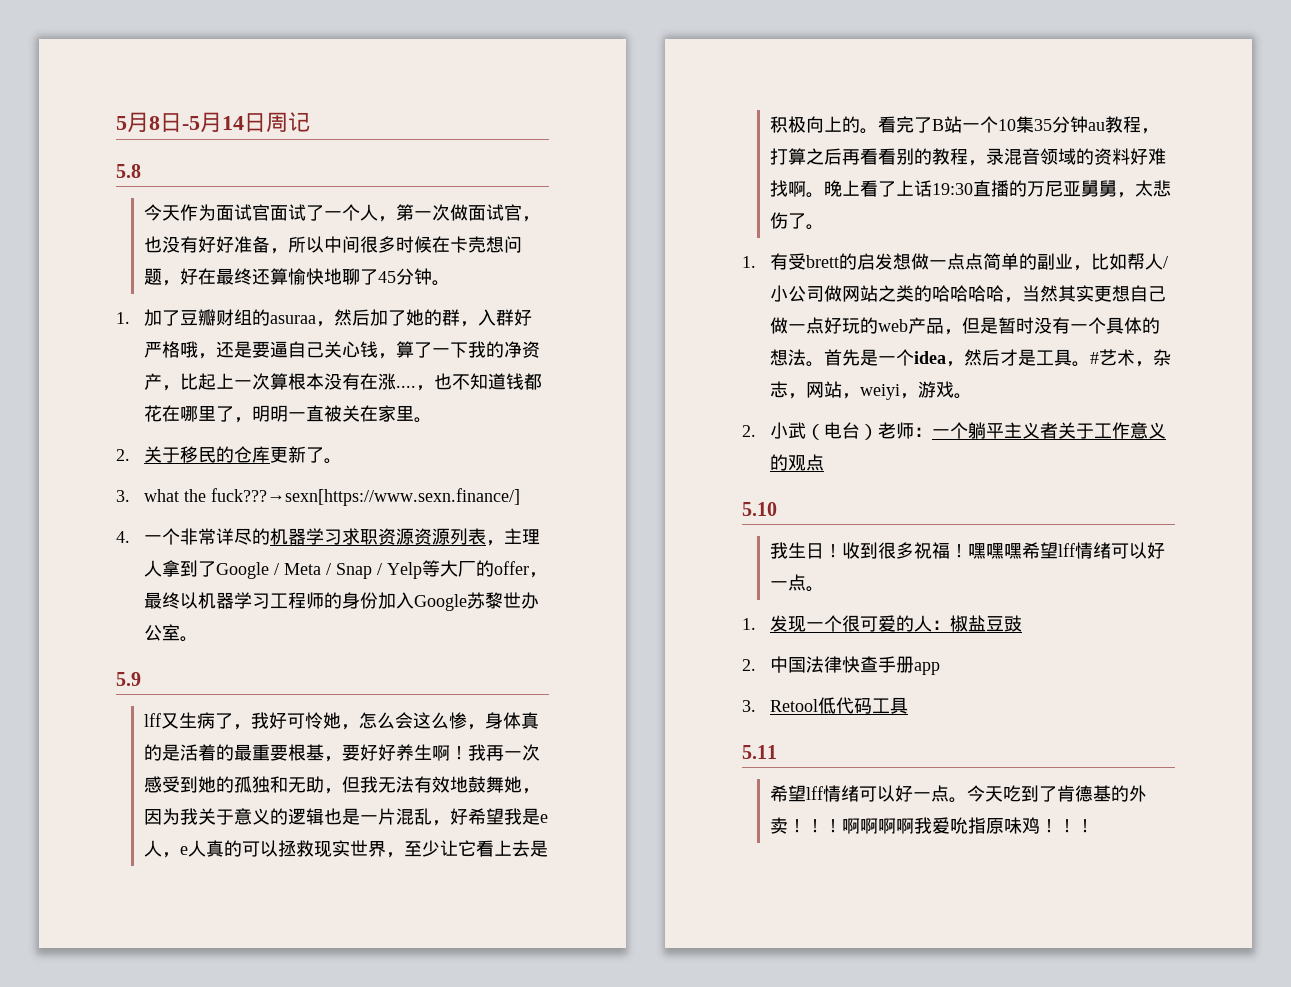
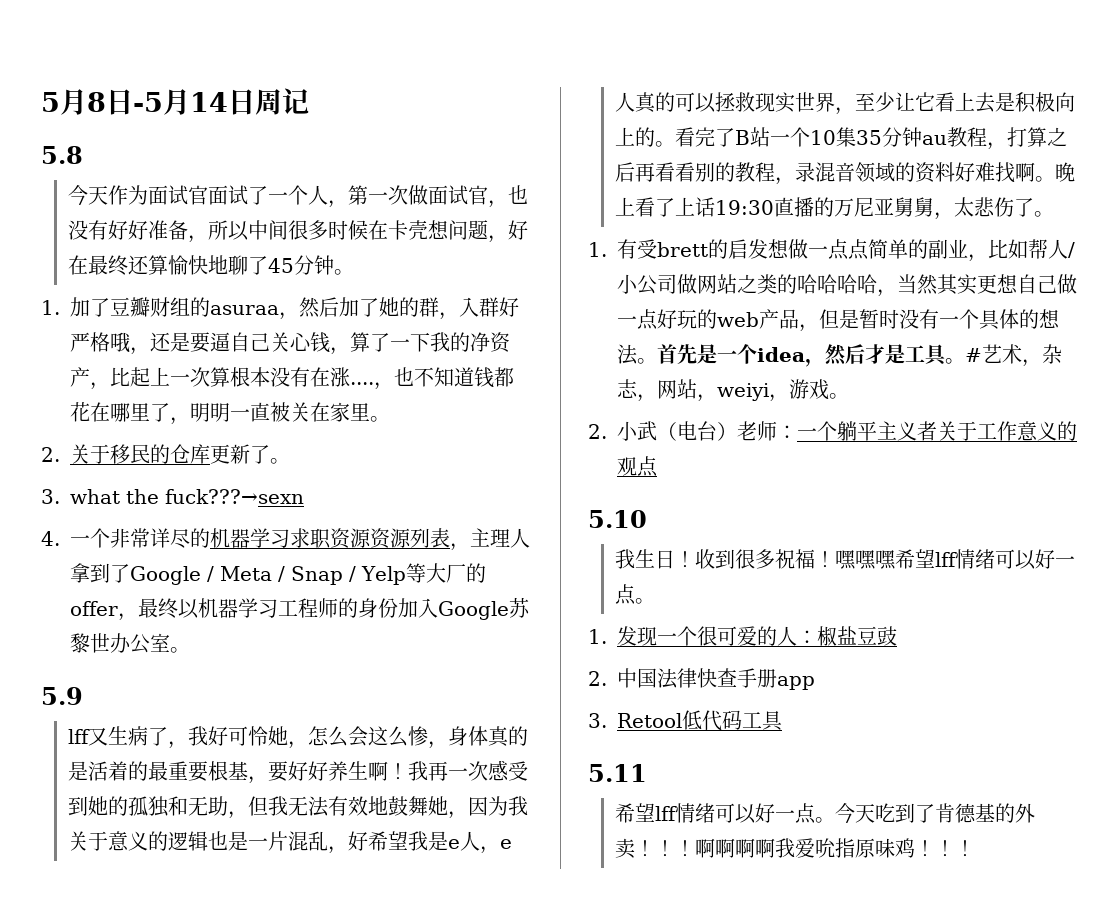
- 3. what the fuck???→sexn[https://www.sexn.finance/]
+ 3. what the fuck???→sexn

